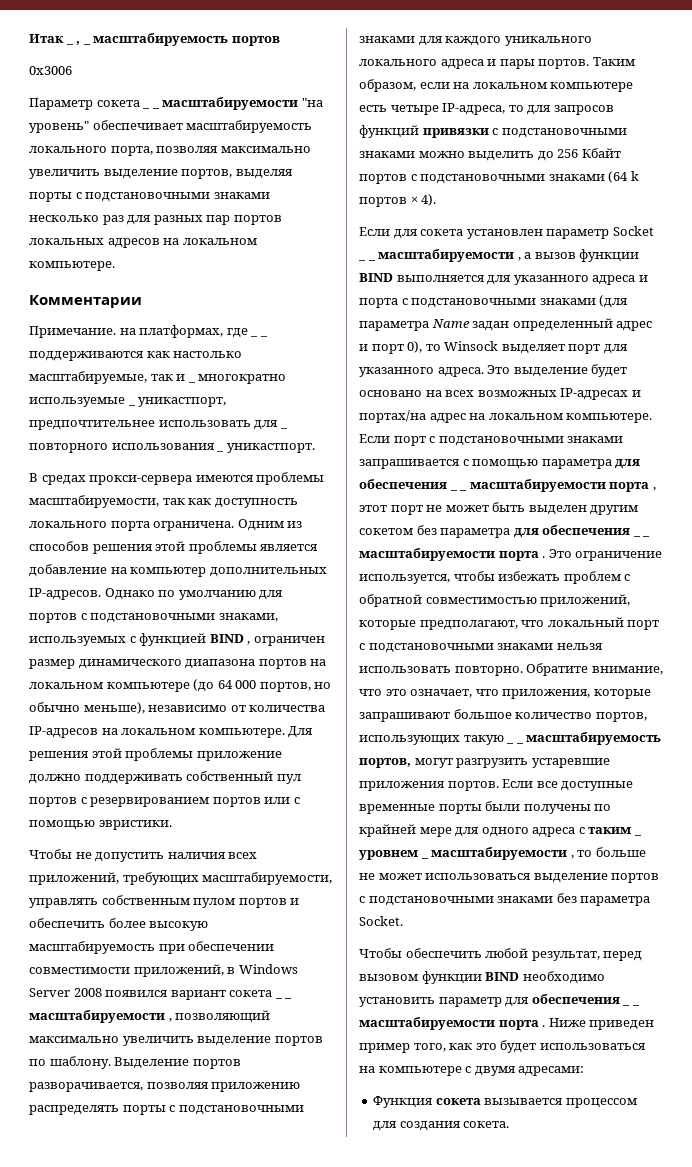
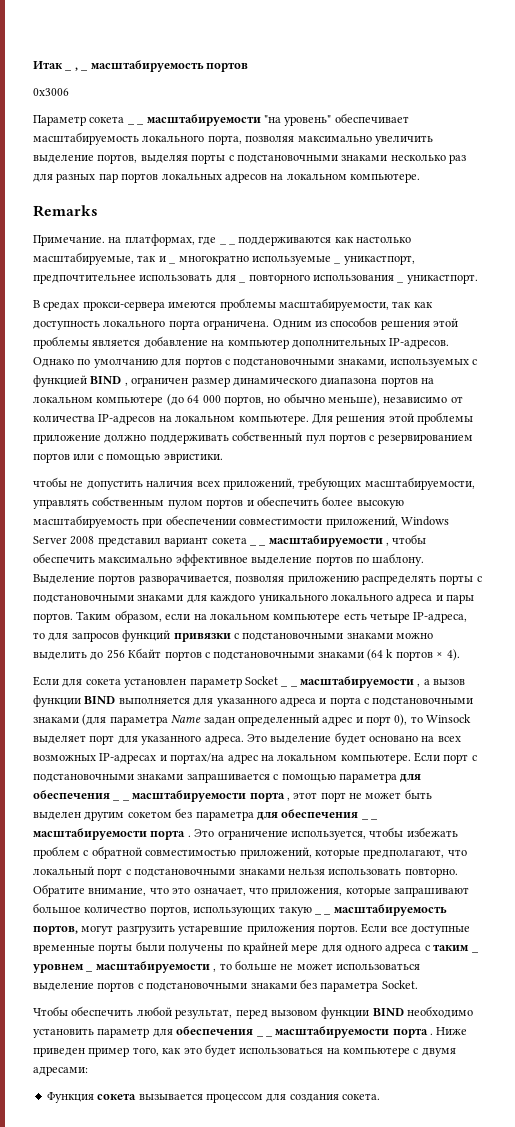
- Комментарии
+ Remarks
- Чтобы не допустить наличия всех приложений, требующих масштабируемости, управлять собственным пулом портов и обеспечить более высокую масштабируемость при обеспечении совместимости приложений, в Windows Server 2008 появился вариант сокета _ _ масштабируемости , позволяющий максимально увеличить выделение портов по шаблону.
+ чтобы не допустить наличия всех приложений, требующих масштабируемости, управлять собственным пулом портов и обеспечить более высокую масштабируемость при обеспечении совместимости приложений, Windows Server 2008 представил вариант сокета _ _ масштабируемости , чтобы обеспечить максимально эффективное выделение портов по шаблону.

